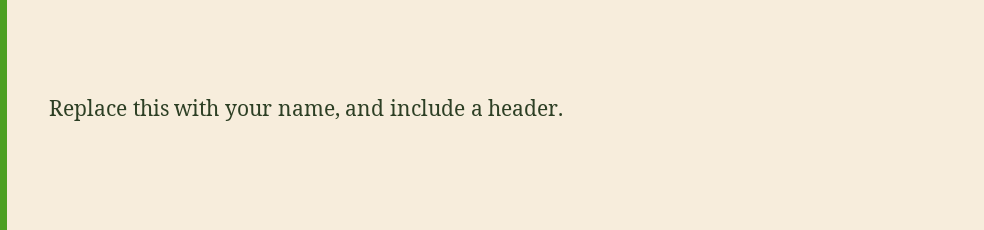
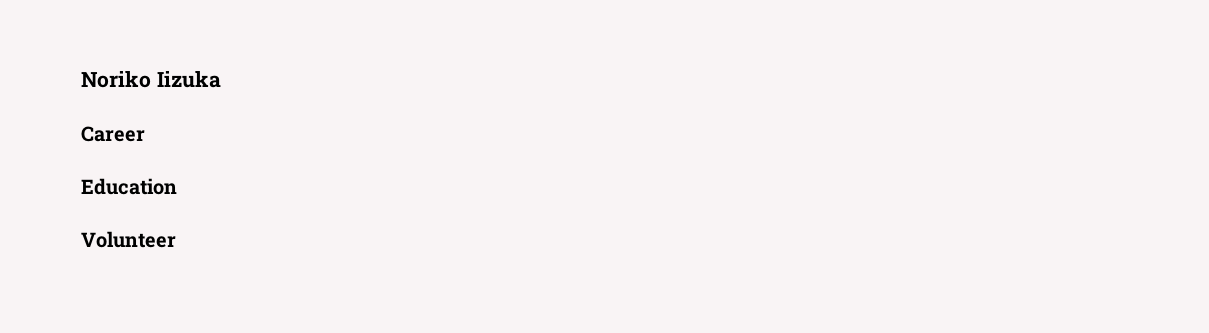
- Replace this with your name, and include a header.
+ Noriko Iizuka
+ Career
+ Education
+ Volunteer

